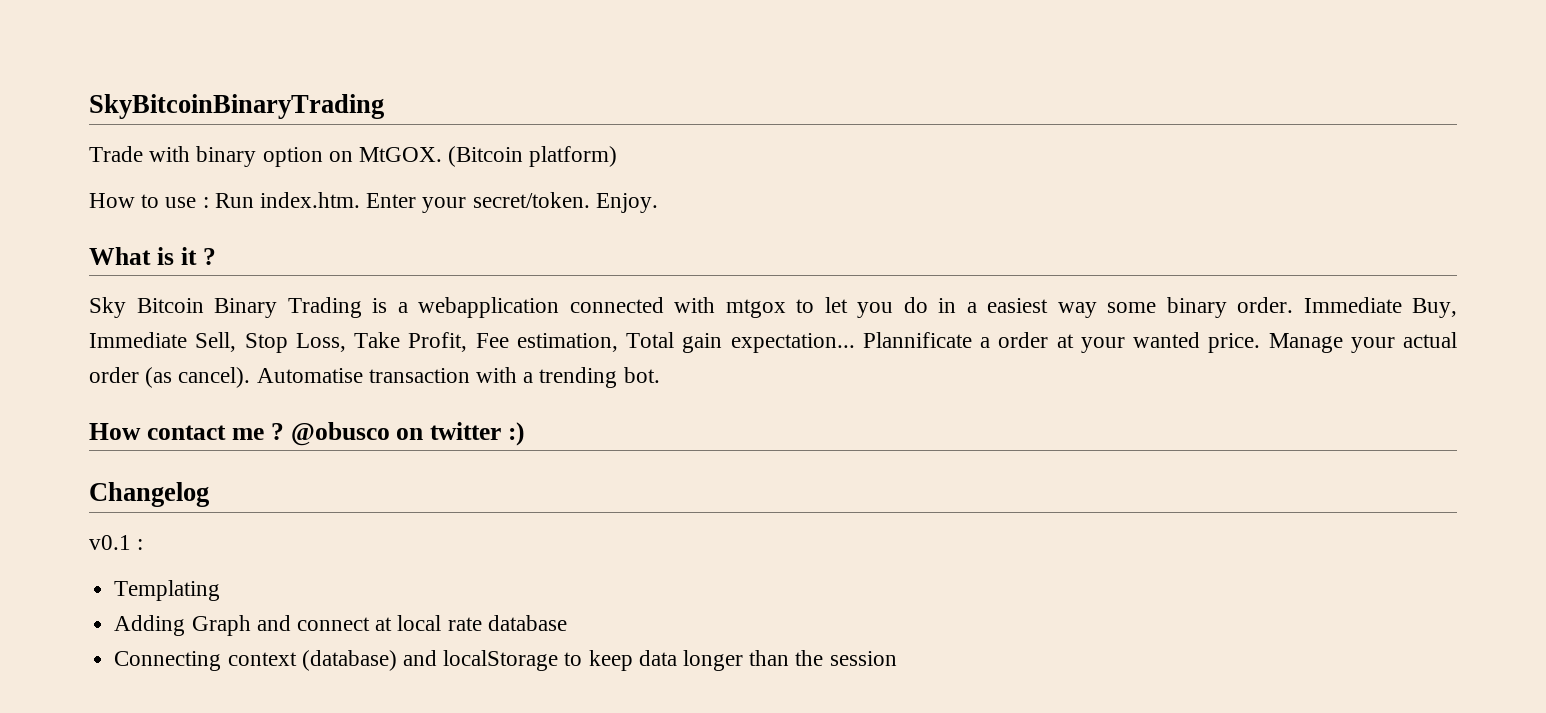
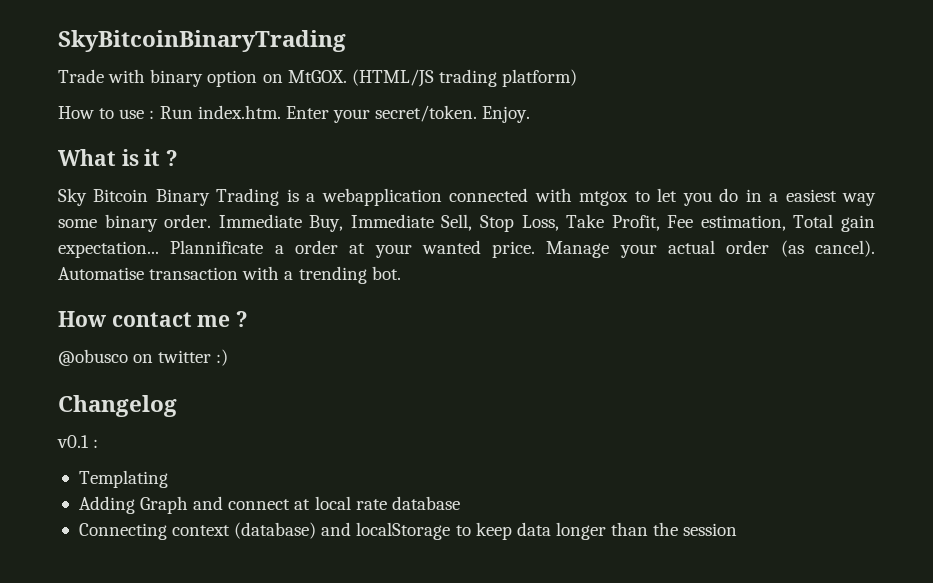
- (Bitcoin platform)
+ (HTML/JS trading platform)
- How contact me ? @obusco on twitter :)
+ How contact me ?
+ @obusco on twitter :)

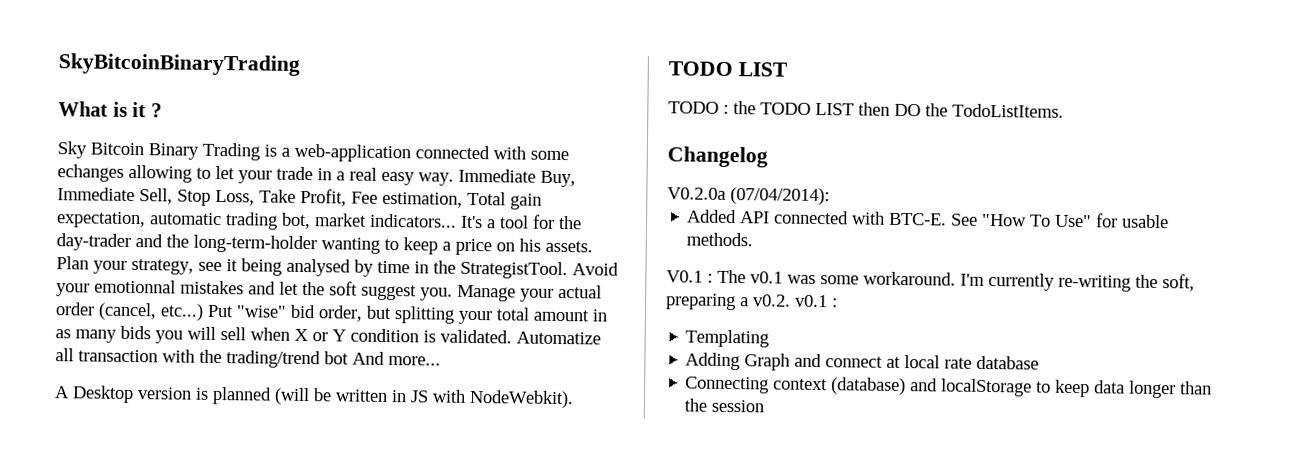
- Trade with binary option on MtGOX. (HTML/JS trading platform)
- How to use : Run index.htm. Enter your secret/token. Enjoy.
- Sky Bitcoin Binary Trading is a webapplication connected with mtgox to let you do in a easiest way some binary order.
+ Sky Bitcoin Binary Trading is a web-application connected with some echanges allowing to let your trade in a real easy way.
- Immediate Buy, Immediate Sell, Stop Loss, Take Profit, Fee estimation, Total gain expectation... Plannificate a order at your wanted price. Manage your actual order (as cancel). Automatise transaction with a trending bot.
- How contact me ?
- @obusco on twitter :)
+ Immediate Buy, Immediate Sell, Stop Loss, Take Profit, Fee estimation, Total gain expectation, automatic trading bot, market indicators... It's a tool for the day-trader and the long-term-holder wanting to keep a price on his assets. Plan your strategy, see it being analysed by time in the StrategistTool. Avoid your emotionnal mistakes and let the soft suggest you. Manage your actual order (cancel, etc...) Put "wise" bid order, but splitting your total amount in as many bids you will sell when X or Y condition is validated. Automatize all transaction with the trading/trend bot And more...
+ A Desktop version is planned (will be written in JS with NodeWebkit).
+ TODO LIST
+ TODO : the TODO LIST then DO the TodoListItems.
  Changelog
- v0.1 :
+ V0.2.0a (07/04/2014):
+ Added API connected with BTC-E. See "How To Use" for usable methods.
+ V0.1 : The v0.1 was some workaround. I'm currently re-writing the soft, preparing a v0.2. v0.1 :

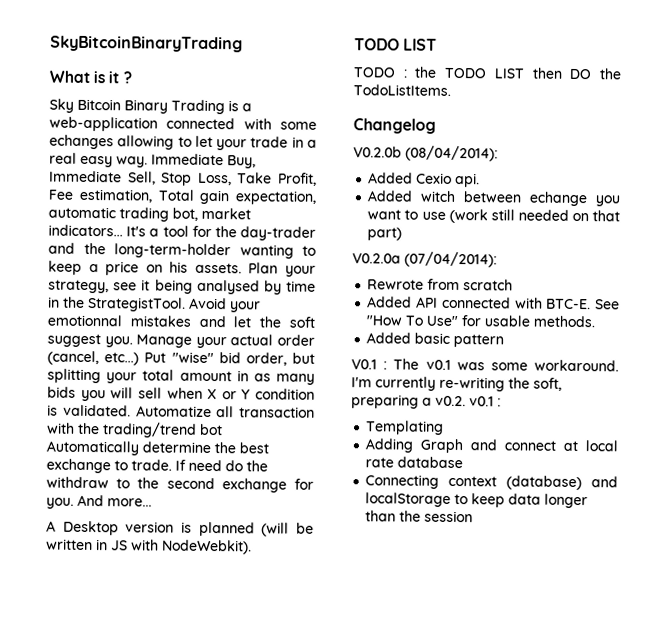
- Automatize all transaction with the trading/trend bot And more...
+ Automatize all transaction with the trading/trend bot Automatically determine the best exchange to trade. If need do the withdraw to the second exchange for you. And more...
+ V0.2.0b (08/04/2014):
+ Added Cexio api.
+ Added witch between echange you want to use (work still needed on that part)
+ Rewrote from scratch
+ Added basic pattern

